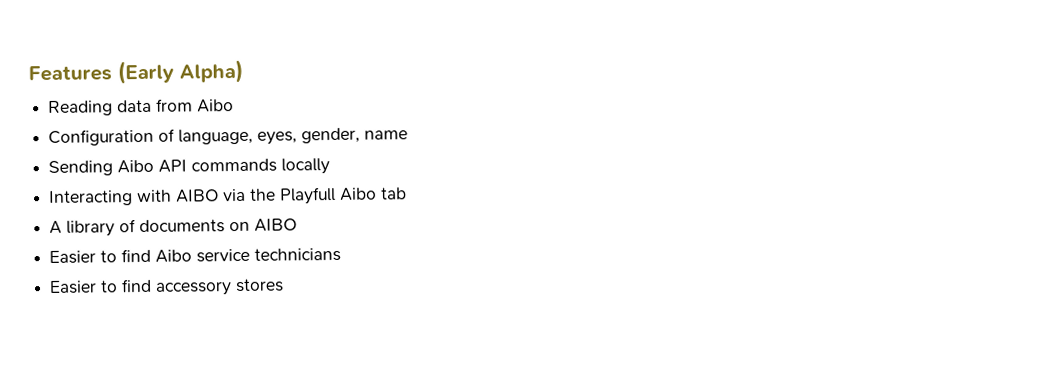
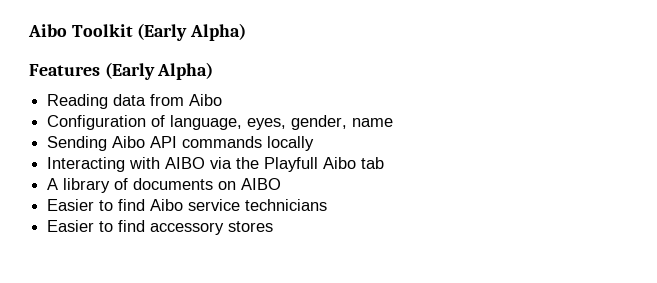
+ Aibo Toolkit (Early Alpha)

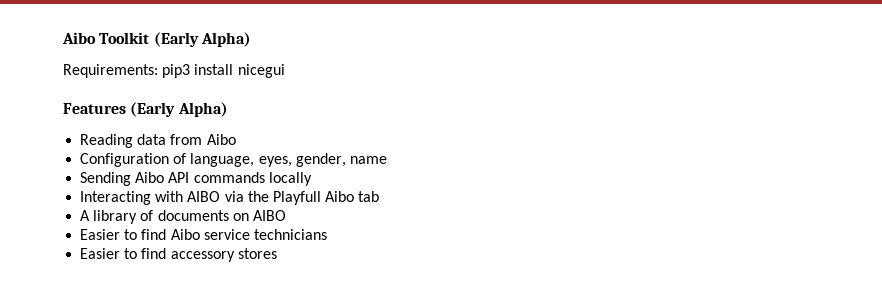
+ Requirements: pip3 install nicegui

